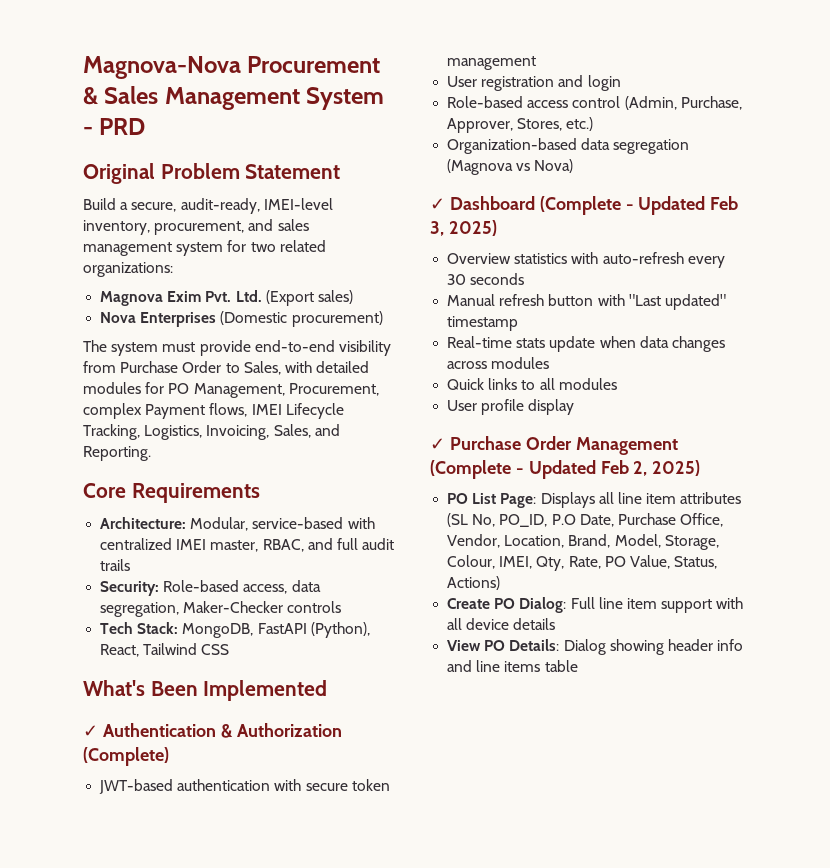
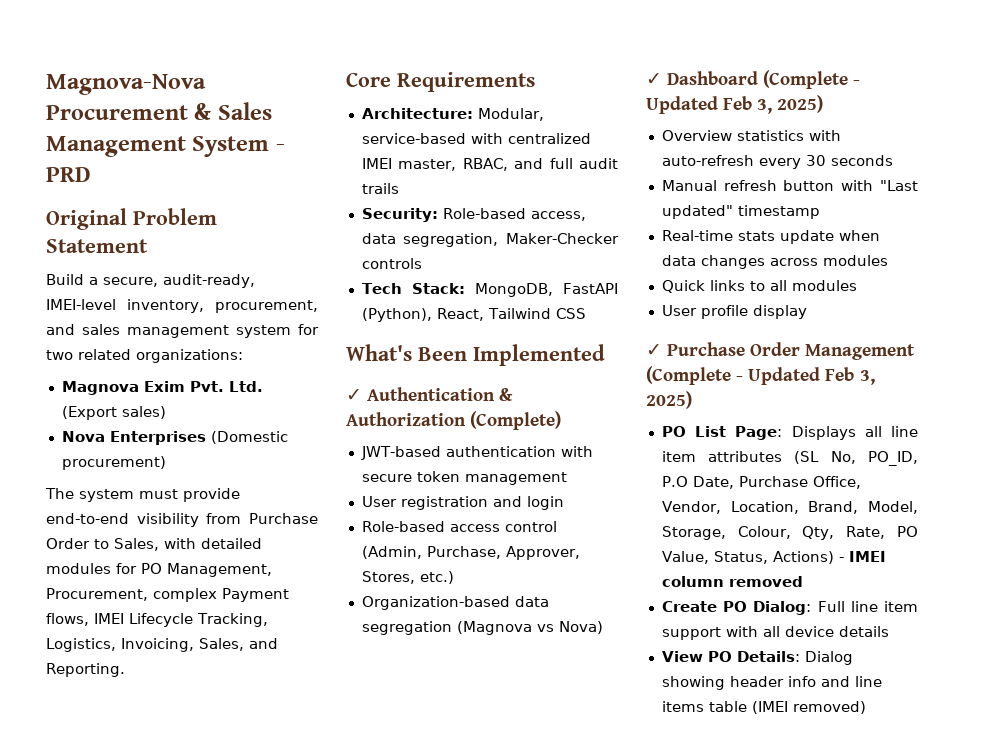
- ✓ Purchase Order Management (Complete - Updated Feb 2, 2025)
+ ✓ Purchase Order Management (Complete - Updated Feb 3, 2025)
- PO List Page: Displays all line item attributes (SL No, PO_ID, P.O Date, Purchase Office, Vendor, Location, Brand, Model, Storage, Colour, IMEI, Qty, Rate, PO Value, Status, Actions)
+ PO List Page: Displays all line item attributes (SL No, PO_ID, P.O Date, Purchase Office, Vendor, Location, Brand, Model, Storage, Colour, Qty, Rate, PO Value, Status, Actions) - IMEI column removed
- View PO Details: Dialog showing header info and line items table
+ View PO Details: Dialog showing header info and line items table (IMEI removed)

